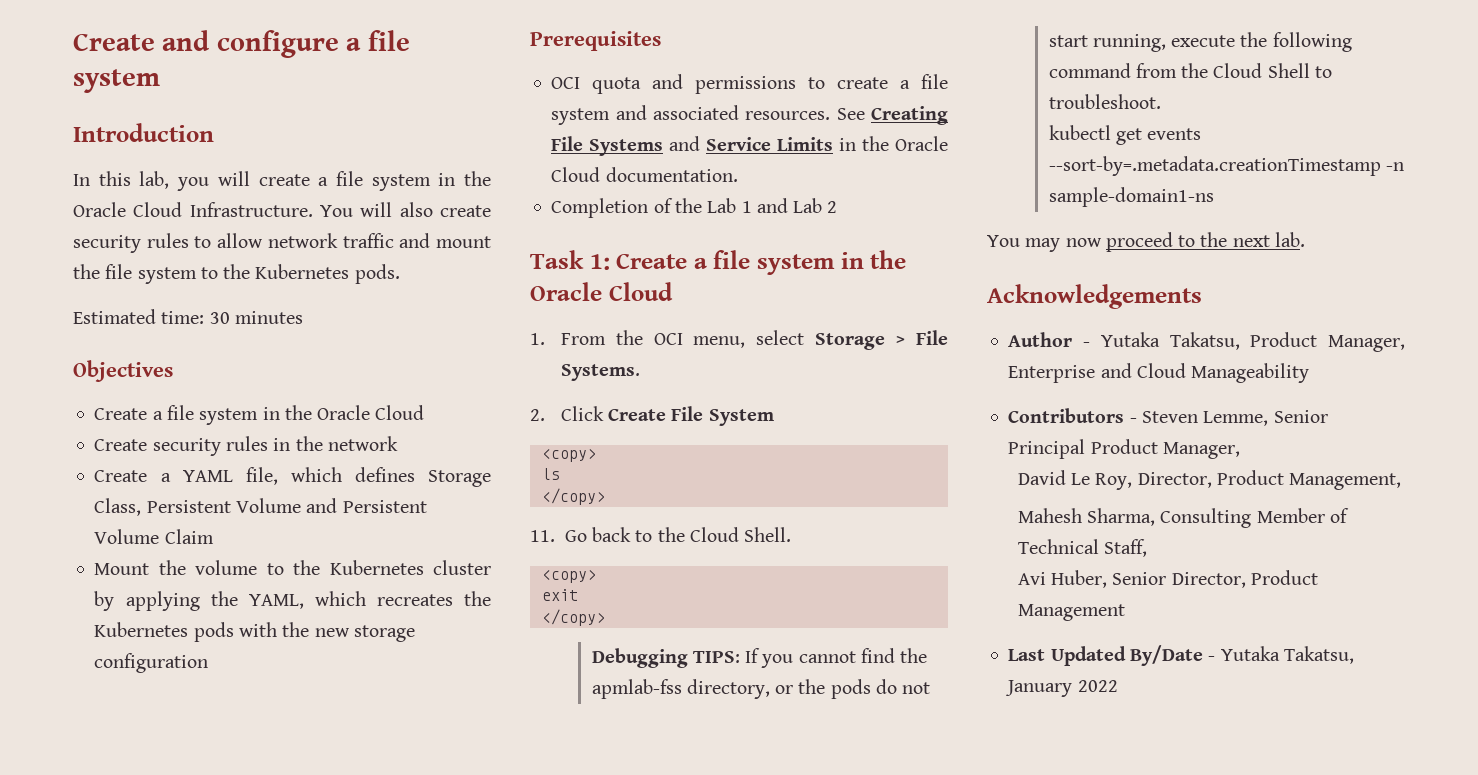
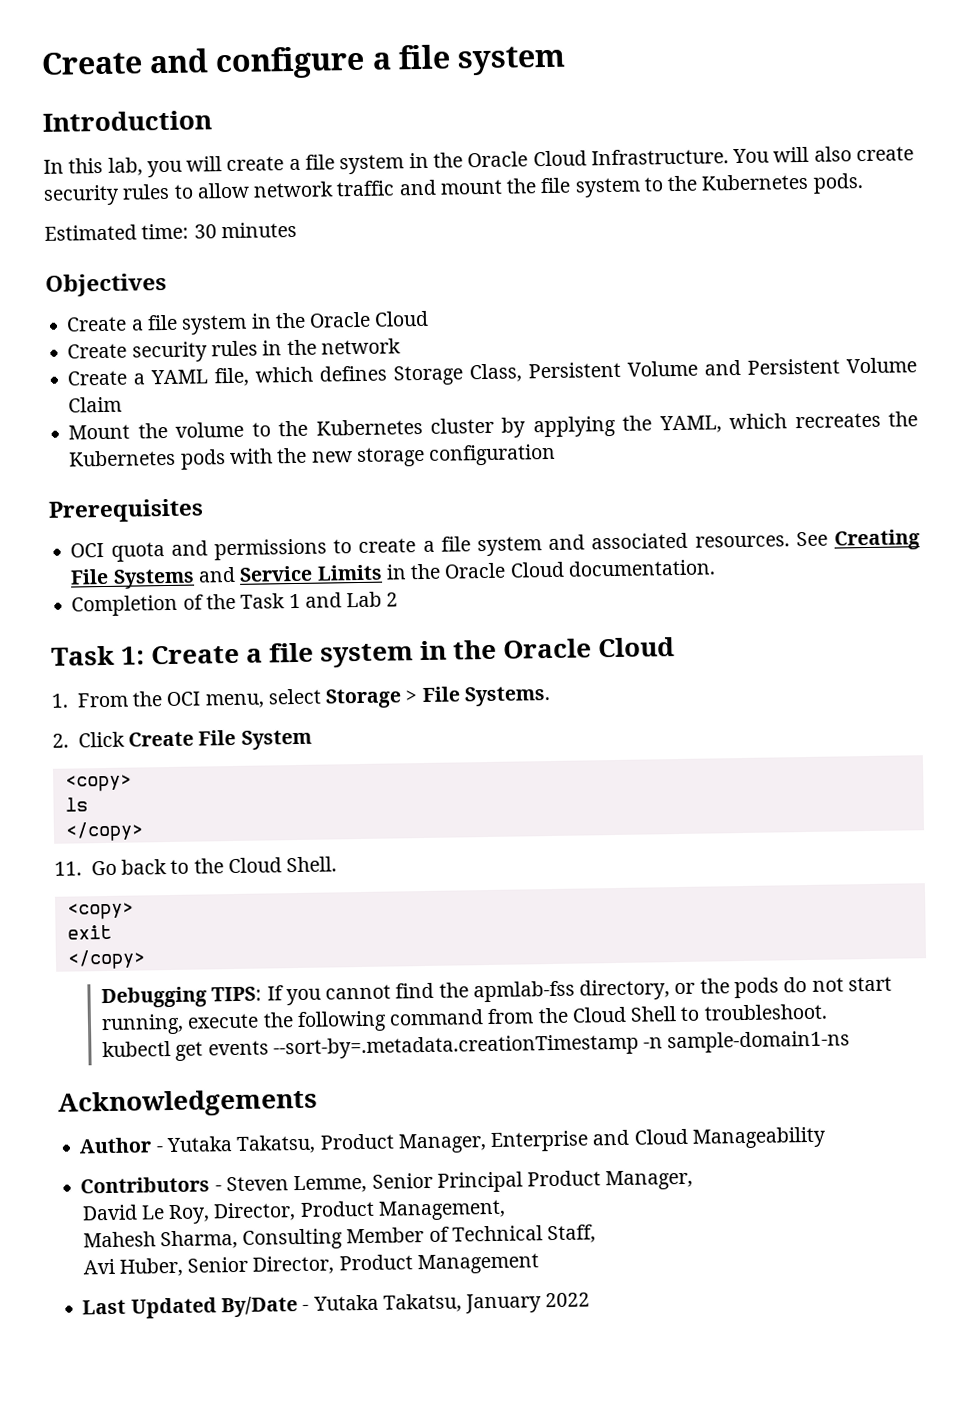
- Completion of the Lab 1 and Lab 2
+ Completion of the Task 1 and Lab 2
- You may now proceed to the next lab.

